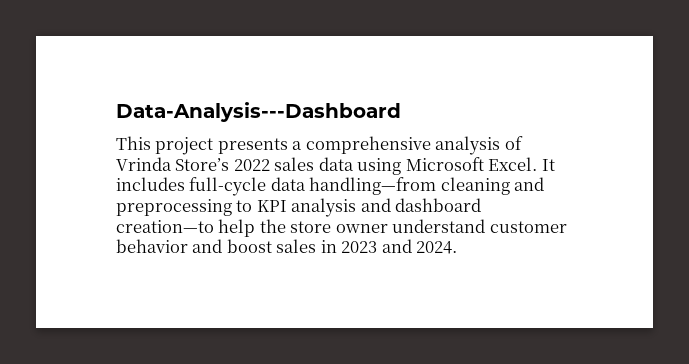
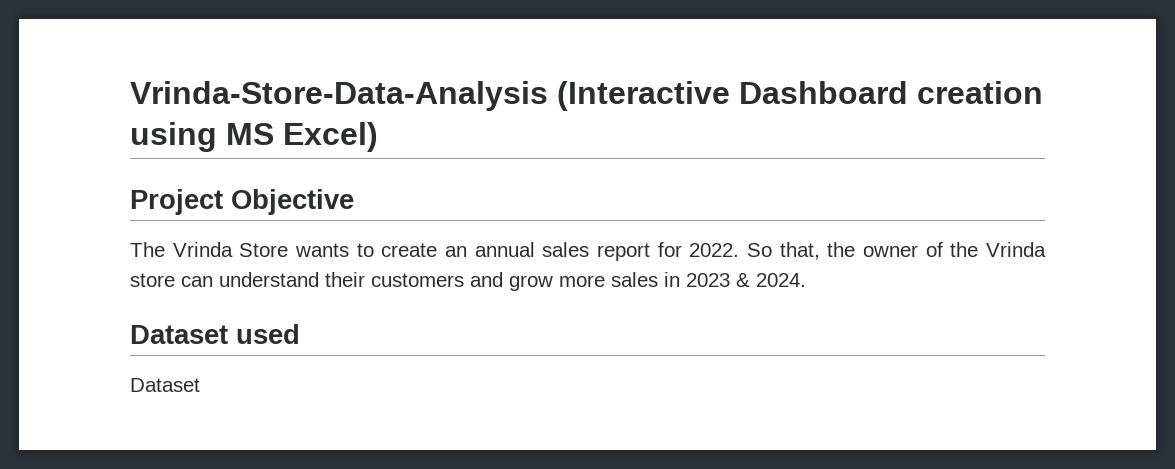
- Data-Analysis---Dashboard
- This project presents a comprehensive analysis of Vrinda Store’s 2022 sales data using Microsoft Excel. It includes full-cycle data handling—from cleaning and preprocessing to KPI analysis and dashboard creation—to help the store owner understand customer behavior and boost sales in 2023 and 2024.
+ Vrinda-Store-Data-Analysis (Interactive Dashboard creation using MS Excel)
+ Project Objective
+ The Vrinda Store wants to create an annual sales report for 2022. So that, the owner of the Vrinda store can understand their customers and grow more sales in 2023 & 2024.
+ Dataset used
+ Dataset

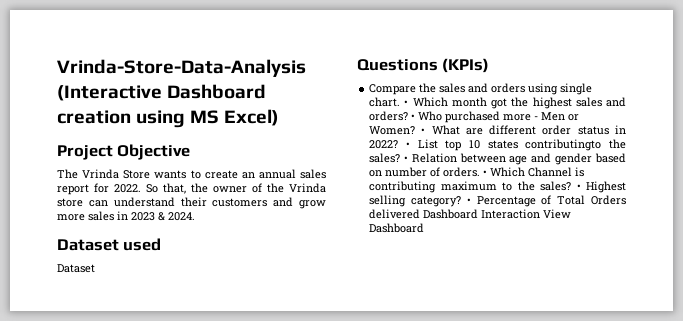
+ Questions (KPIs)
+ Compare the sales and orders using single chart. • Which month got the highest sales and orders? • Who purchased more - Men or Women? • What are different order status in 2022? • List top 10 states contributingto the sales? • Relation between age and gender based on number of orders. • Which Channel is contributing maximum to the sales? • Highest selling category? • Percentage of Total Orders delivered Dashboard Interaction View Dashboard

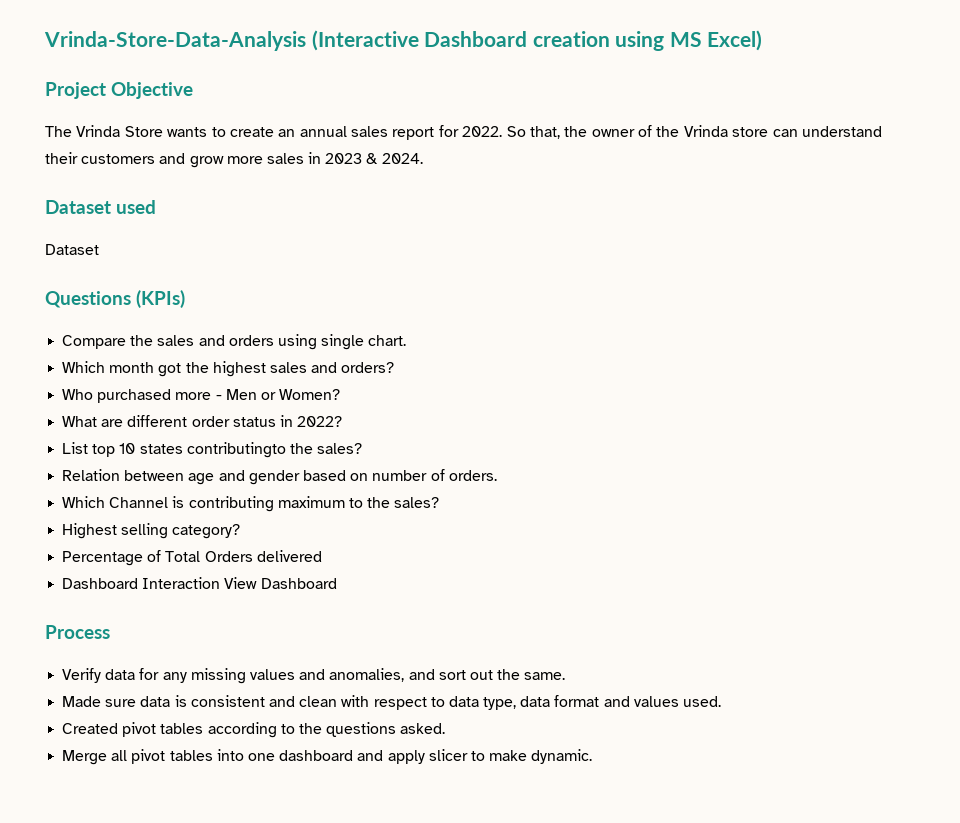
- Compare the sales and orders using single chart. • Which month got the highest sales and orders? • Who purchased more - Men or Women? • What are different order status in 2022? • List top 10 states contributingto the sales? • Relation between age and gender based on number of orders. • Which Channel is contributing maximum to the sales? • Highest selling category? • Percentage of Total Orders delivered Dashboard Interaction View Dashboard
+ Compare the sales and orders using single chart.
+ Which month got the highest sales and orders?
+ Who purchased more - Men or Women?
+ What are different order status in 2022?
+ List top 10 states contributingto the sales?
+ Relation between age and gender based on number of orders.
+ Which Channel is contributing maximum to the sales?
+ Highest selling category?
+ Percentage of Total Orders delivered
+ Dashboard Interaction View Dashboard
+ Process
+ Verify data for any missing values and anomalies, and sort out the same.
+ Made sure data is consistent and clean with respect to data type, data format and values used.
+ Created pivot tables according to the questions asked.
+ Merge all pivot tables into one dashboard and apply slicer to make dynamic.

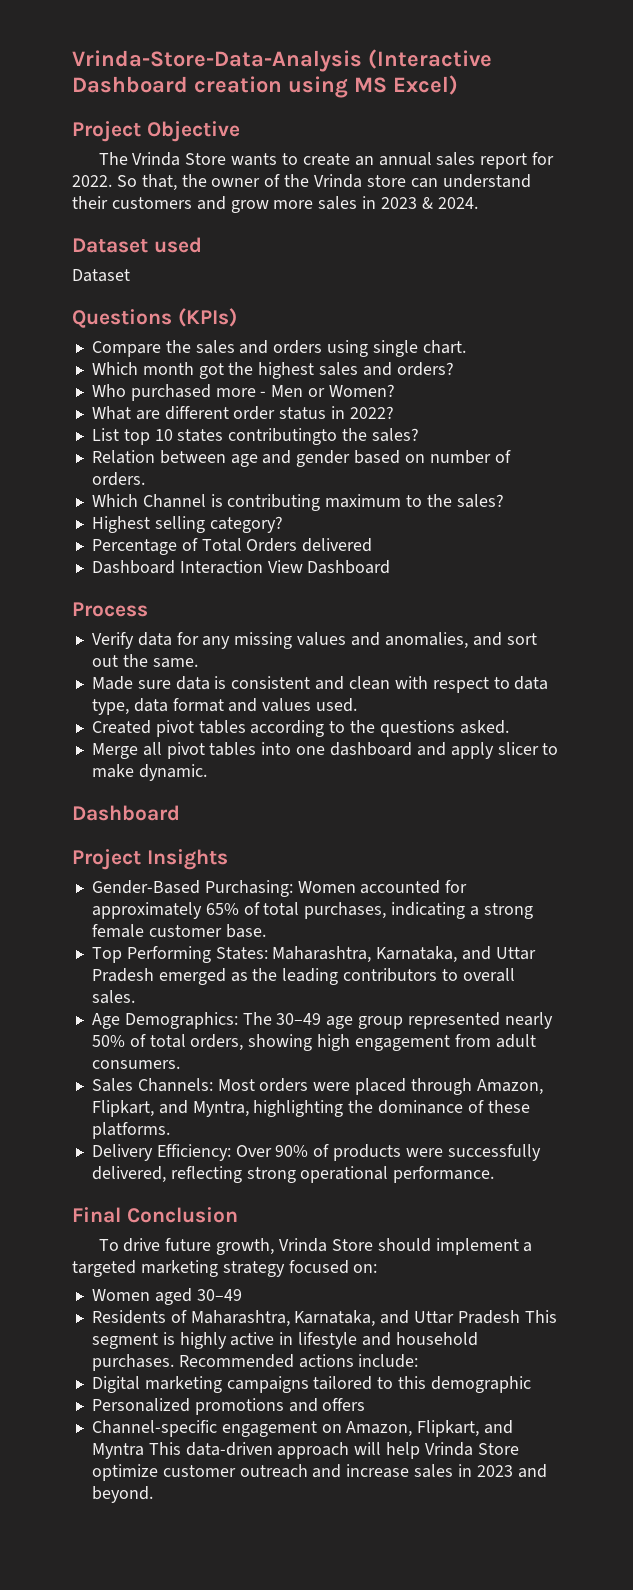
  Merge all pivot tables into one dashboard and apply slicer to make dynamic.
+ Dashboard
+ Project Insights
+ Gender-Based Purchasing: Women accounted for approximately 65% of total purchases, indicating a strong female customer base.
+ Top Performing States: Maharashtra, Karnataka, and Uttar Pradesh emerged as the leading contributors to overall sales.
+ Age Demographics: The 30–49 age group represented nearly 50% of total orders, showing high engagement from adult consumers.
+ Sales Channels: Most orders were placed through Amazon, Flipkart, and Myntra, highlighting the dominance of these platforms.
+ Delivery Efficiency: Over 90% of products were successfully delivered, reflecting strong operational performance.
+ Final Conclusion
+ To drive future growth, Vrinda Store should implement a targeted marketing strategy focused on:
+ Women aged 30–49
+ Residents of Maharashtra, Karnataka, and Uttar Pradesh This segment is highly active in lifestyle and household purchases. Recommended actions include:
+ Digital marketing campaigns tailored to this demographic
+ Personalized promotions and offers
+ Channel-specific engagement on Amazon, Flipkart, and Myntra This data-driven approach will help Vrinda Store optimize customer outreach and increase sales in 2023 and beyond.

